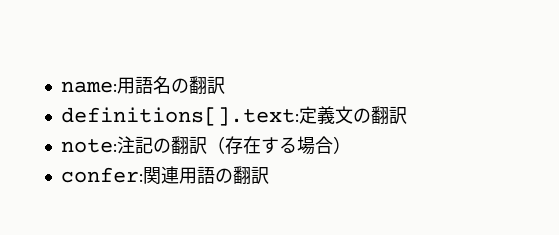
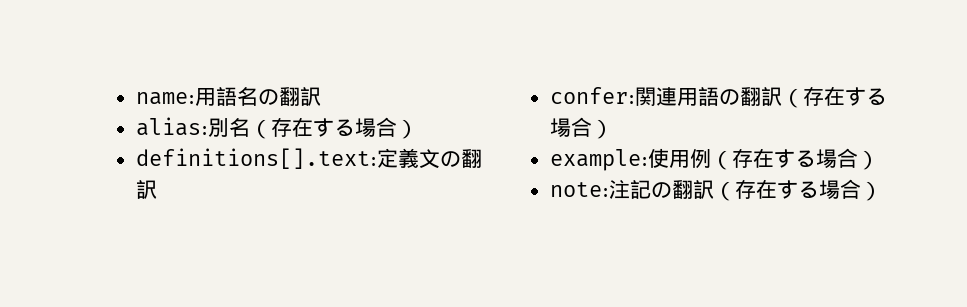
+ alias:別名（存在する場合）
  definitions[].text:定義文の翻訳
+ confer:関連用語の翻訳（存在する場合）
+ example:使用例（存在する場合）
- confer:関連用語の翻訳

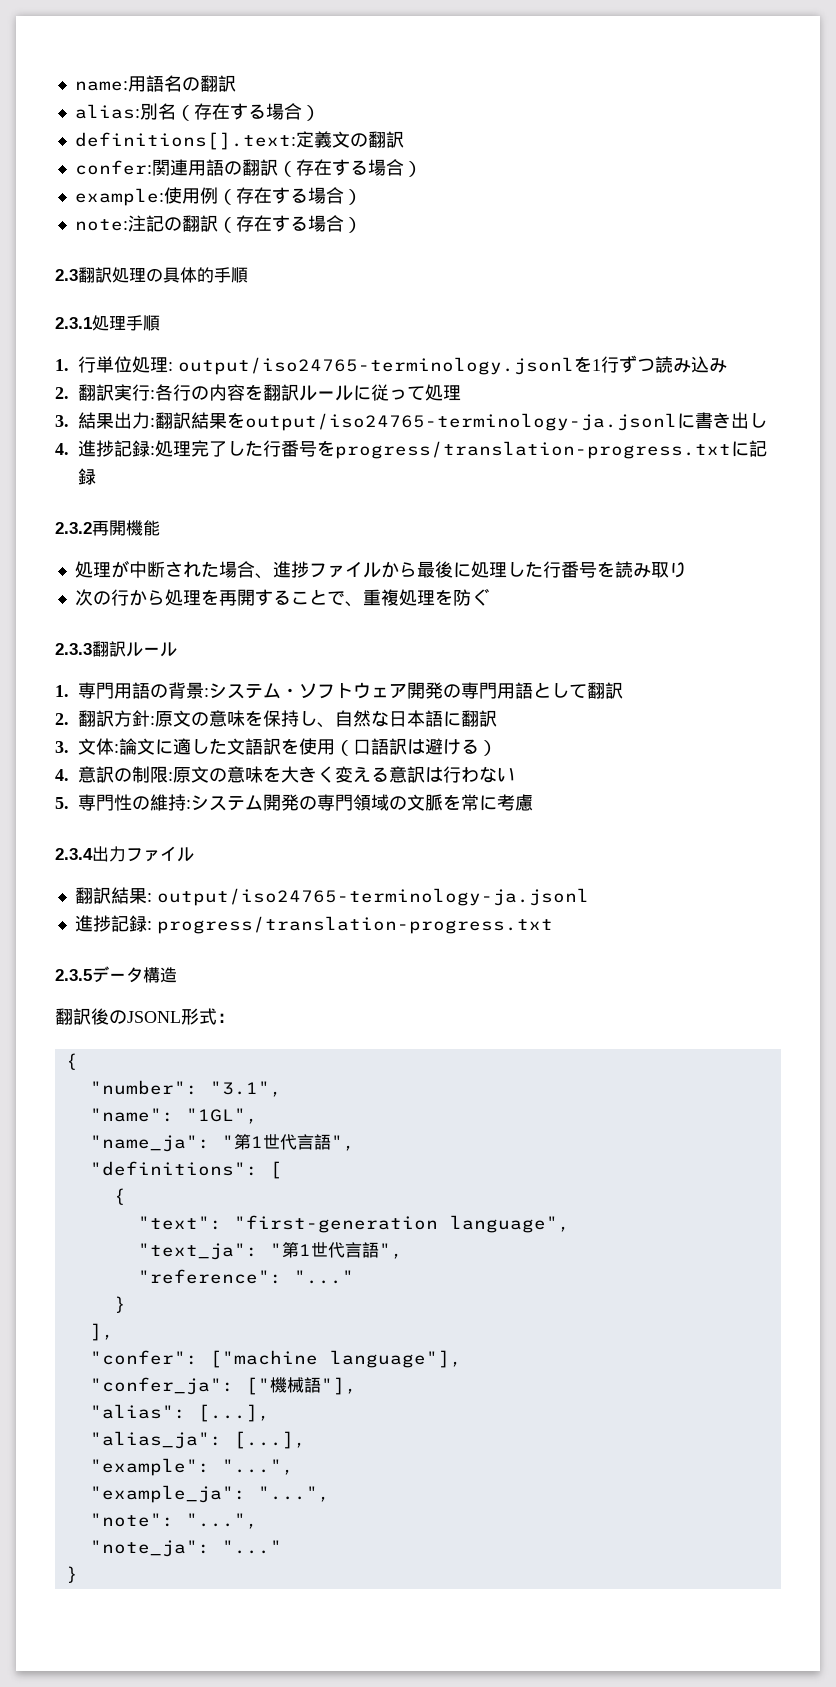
+ 2.3翻訳処理の具体的手順
+ 2.3.1処理手順
+ 1.行単位処理: output/iso24765-terminology.jsonlを1行ずつ読み込み
+ 2.翻訳実行:各行の内容を翻訳ルールに従って処理
+ 3.結果出力:翻訳結果をoutput/iso24765-terminology-ja.jsonlに書き出し
+ 4.進捗記録:処理完了した行番号をprogress/translation-progress.txtに記録
+ 2.3.2再開機能
+ 処理が中断された場合、進捗ファイルから最後に処理した行番号を読み取り
+ 次の行から処理を再開することで、重複処理を防ぐ
+ 2.3.3翻訳ルール
+ 1.専門用語の背景:システム・ソフトウェア開発の専門用語として翻訳
+ 2.翻訳方針:原文の意味を保持し、自然な日本語に翻訳
+ 3.文体:論文に適した文語訳を使用（口語訳は避ける）
+ 4.意訳の制限:原文の意味を大きく変える意訳は行わない
+ 5.専門性の維持:システム開発の専門領域の文脈を常に考慮
+ 2.3.4出力ファイル
+ 翻訳結果: output/iso24765-terminology-ja.jsonl
+ 進捗記録: progress/translation-progress.txt
+ 2.3.5データ構造
+ 翻訳後のJSONL形式：
+ {
+ "number": "3.1",
+ "name": "1GL",
+ "name_ja": "第1世代言語",
+ "definitions": [
+ {
+ "text": "first-generation language",
+ "text_ja": "第1世代言語",
+ "reference": "..."
+ }
+ ],
+ "confer": ["machine language"],
+ "confer_ja": ["機械語"],
+ "alias": [...],
+ "alias_ja": [...],
+ "example": "...",
+ "example_ja": "...",
+ "note": "...",
+ "note_ja": "..."
+ }

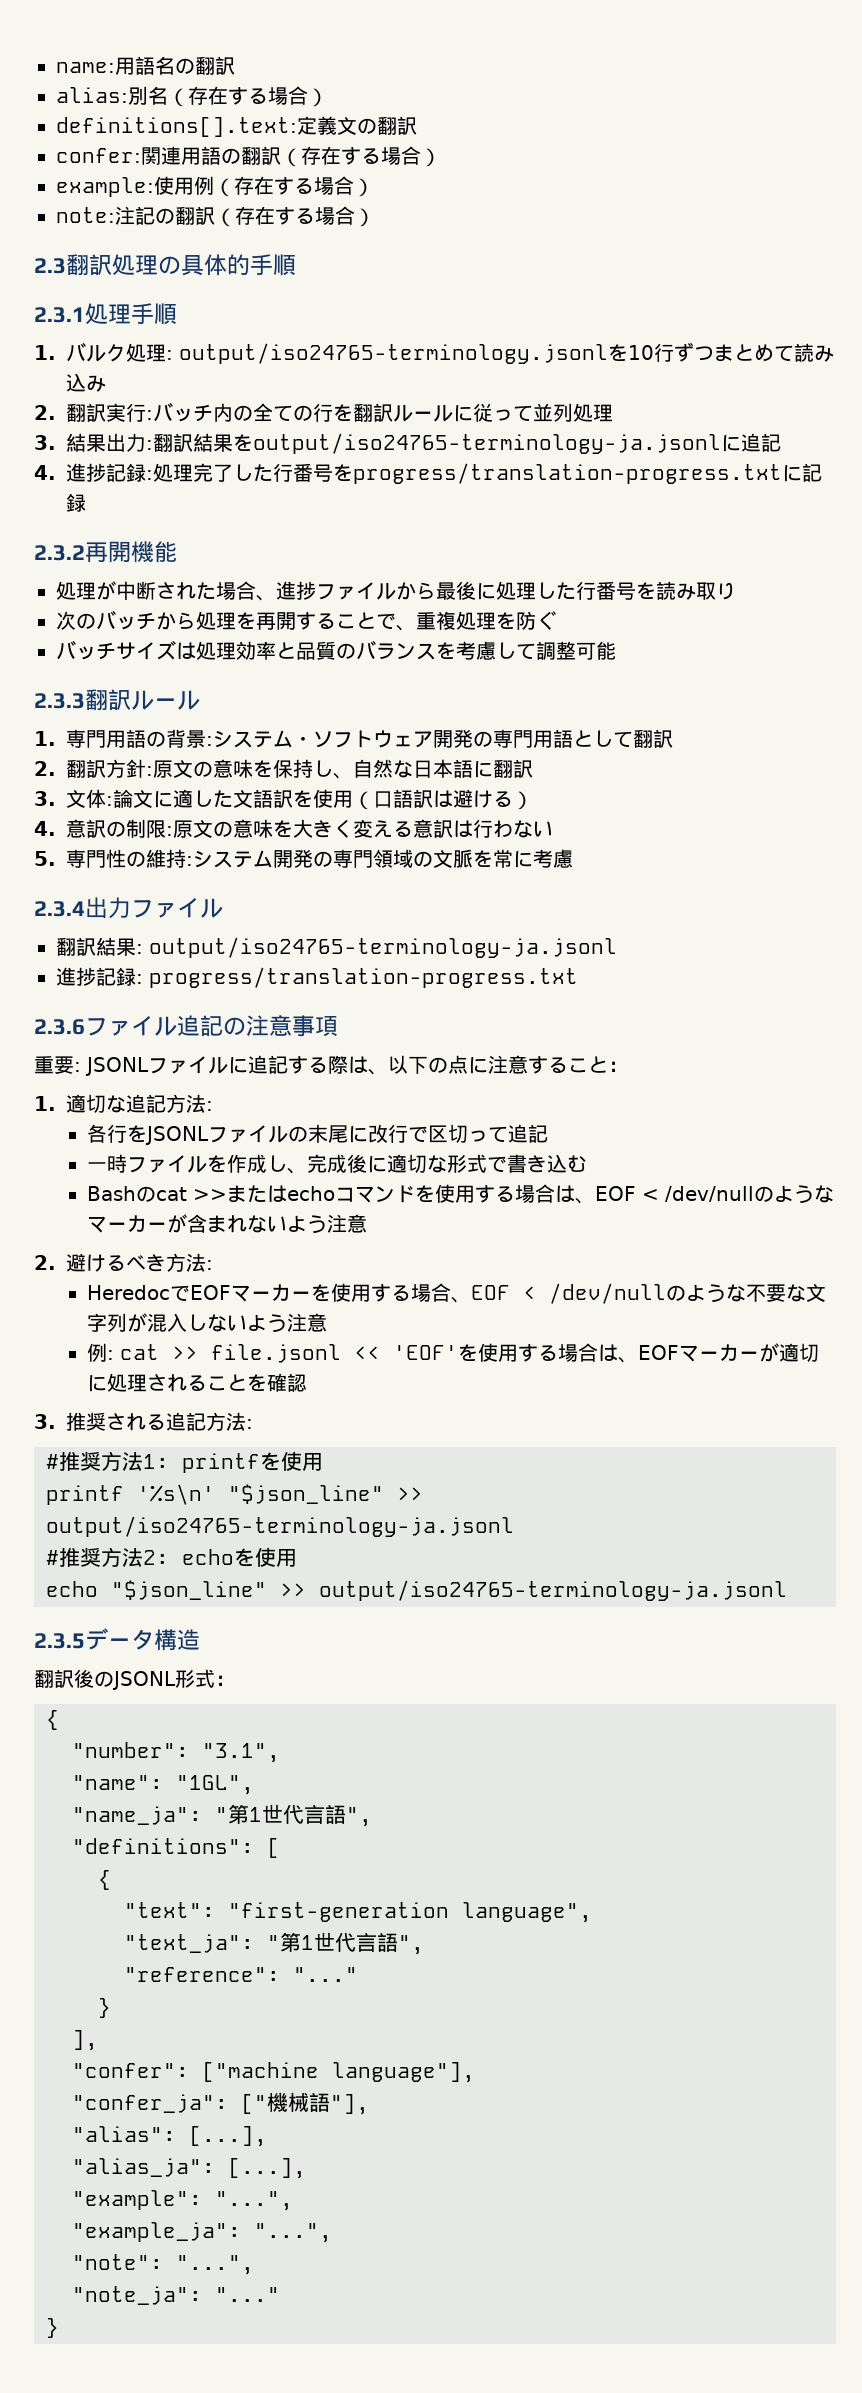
- 1.行単位処理: output/iso24765-terminology.jsonlを1行ずつ読み込み
+ 1.バルク処理: output/iso24765-terminology.jsonlを10行ずつまとめて読み込み
- 2.翻訳実行:各行の内容を翻訳ルールに従って処理
+ 2.翻訳実行:バッチ内の全ての行を翻訳ルールに従って並列処理
- 3.結果出力:翻訳結果をoutput/iso24765-terminology-ja.jsonlに書き出し
+ 3.結果出力:翻訳結果をoutput/iso24765-terminology-ja.jsonlに追記
- 次の行から処理を再開することで、重複処理を防ぐ
+ 次のバッチから処理を再開することで、重複処理を防ぐ
+ バッチサイズは処理効率と品質のバランスを考慮して調整可能
+ 2.3.6ファイル追記の注意事項
+ 重要: JSONLファイルに追記する際は、以下の点に注意すること：
+ 1.適切な追記方法:
+ 各行をJSONLファイルの末尾に改行で区切って追記
+ 一時ファイルを作成し、完成後に適切な形式で書き込む
+ Bashのcat >>またはechoコマンドを使用する場合は、EOF < /dev/nullのようなマーカーが含まれないよう注意
+ 2.避けるべき方法:
+ HeredocでEOFマーカーを使用する場合、EOF < /dev/nullのような不要な文字列が混入しないよう注意
+ 例: cat >> file.jsonl << 'EOF'を使用する場合は、EOFマーカーが適切に処理されることを確認
+ 3.推奨される追記方法:
+ #推奨方法1: printfを使用
+ printf '%s\n' "$json_line" >> output/iso24765-terminology-ja.jsonl
+ #推奨方法2: echoを使用
+ echo "$json_line" >> output/iso24765-terminology-ja.jsonl

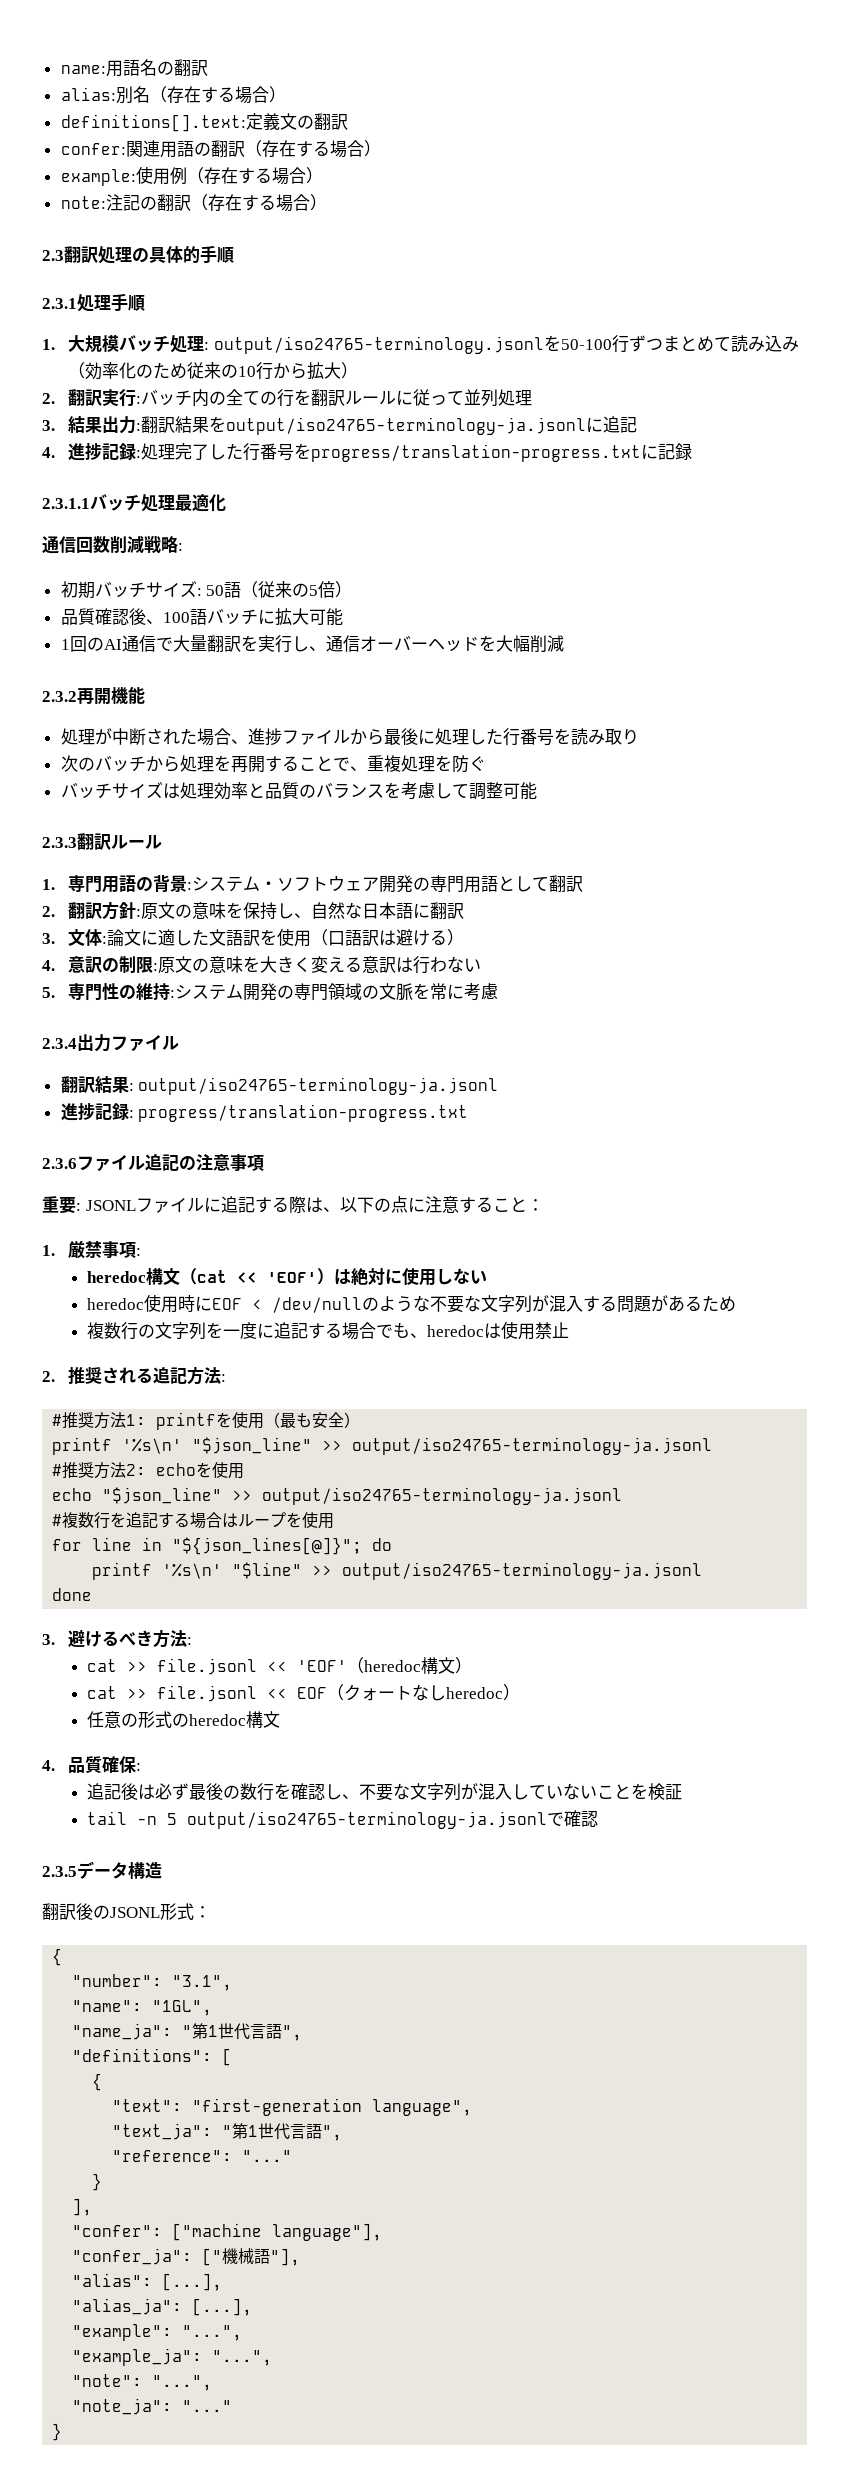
- 1.バルク処理: output/iso24765-terminology.jsonlを10行ずつまとめて読み込み
+ 1.大規模バッチ処理: output/iso24765-terminology.jsonlを50-100行ずつまとめて読み込み（効率化のため従来の10行から拡大）
+ 2.3.1.1バッチ処理最適化
+ 通信回数削減戦略:
+ 初期バッチサイズ: 50語（従来の5倍）
+ 品質確認後、100語バッチに拡大可能
+ 1回のAI通信で大量翻訳を実行し、通信オーバーヘッドを大幅削減
- 1.適切な追記方法:
- 各行をJSONLファイルの末尾に改行で区切って追記
- 一時ファイルを作成し、完成後に適切な形式で書き込む
- Bashのcat >>またはechoコマンドを使用する場合は、EOF < /dev/nullのようなマーカーが含まれないよう注意
- 2.避けるべき方法:
- HeredocでEOFマーカーを使用する場合、EOF < /dev/nullのような不要な文字列が混入しないよう注意
- 例: cat >> file.jsonl << 'EOF'を使用する場合は、EOFマーカーが適切に処理されることを確認
- 3.推奨される追記方法:
+ 1.厳禁事項:
+ heredoc構文（cat << 'EOF'）は絶対に使用しない
+ heredoc使用時にEOF < /dev/nullのような不要な文字列が混入する問題があるため
+ 複数行の文字列を一度に追記する場合でも、heredocは使用禁止
+ 2.推奨される追記方法:
- #推奨方法1: printfを使用
+ #推奨方法1: printfを使用（最も安全）
+ #複数行を追記する場合はループを使用
+ for line in "${json_lines[@]}"; do
+ printf '%s\n' "$line" >> output/iso24765-terminology-ja.jsonl
+ done
+ 3.避けるべき方法:
+ cat >> file.jsonl << 'EOF'（heredoc構文）
+ cat >> file.jsonl << EOF（クォートなしheredoc）
+ 任意の形式のheredoc構文
+ 4.品質確保:
+ 追記後は必ず最後の数行を確認し、不要な文字列が混入していないことを検証
+ tail -n 5 output/iso24765-terminology-ja.jsonlで確認

